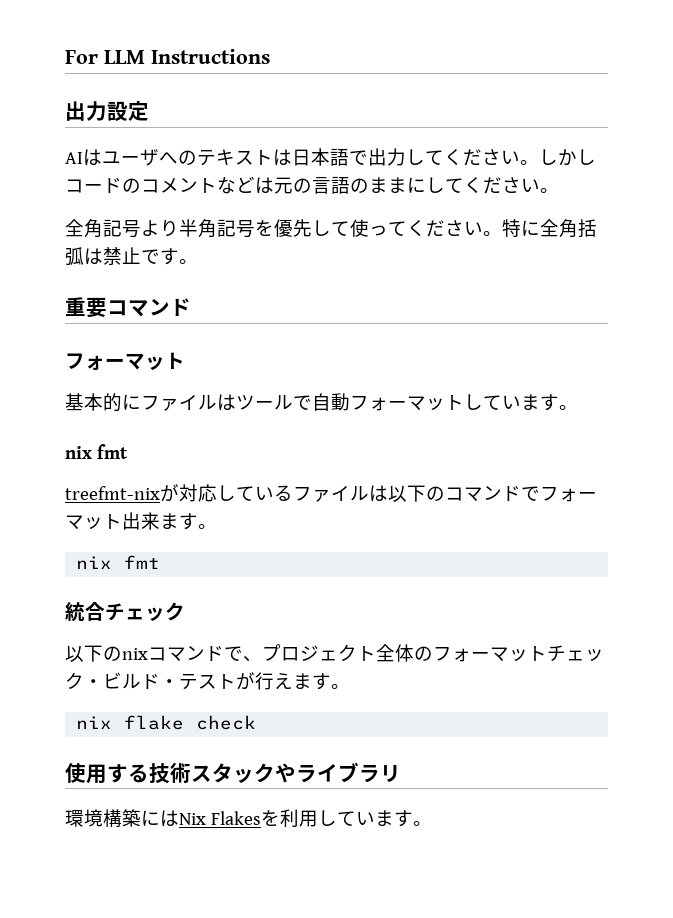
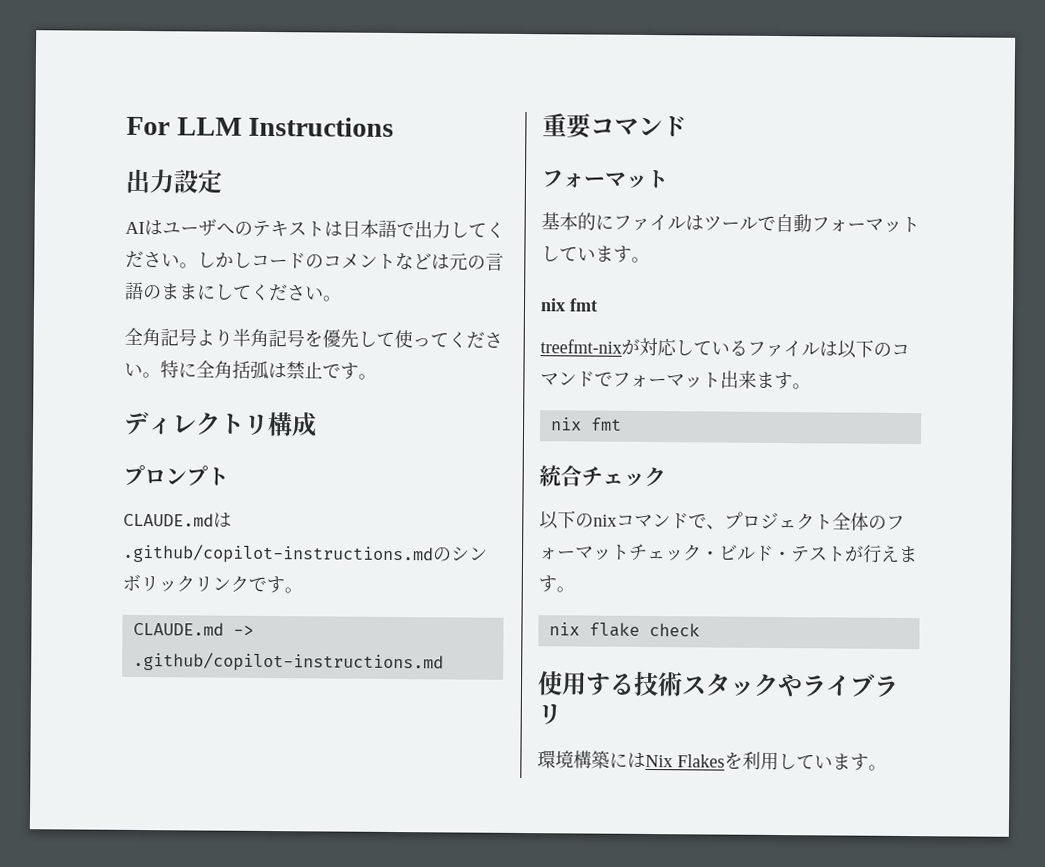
+ ディレクトリ構成
+ プロンプト
+ CLAUDE.mdは.github/copilot-instructions.mdのシンボリックリンクです。
+ CLAUDE.md -> .github/copilot-instructions.md

